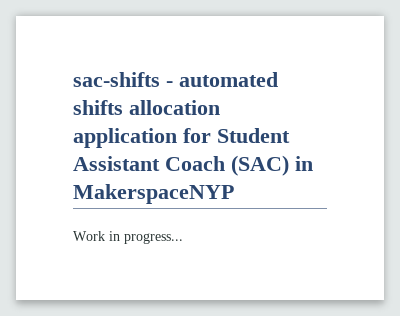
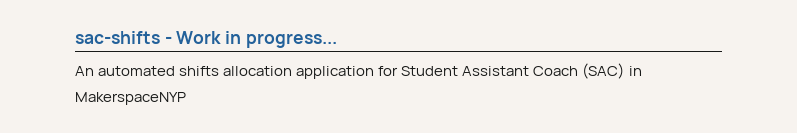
- sac-shifts - automated shifts allocation application for Student Assistant Coach (SAC) in MakerspaceNYP
+ sac-shifts - Work in progress...
+ An automated shifts allocation application for Student Assistant Coach (SAC) in MakerspaceNYP
- Work in progress...

